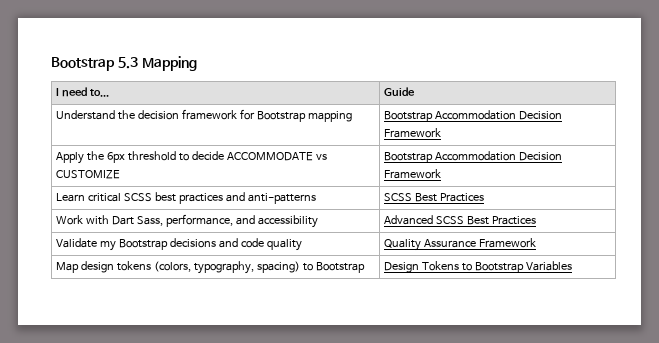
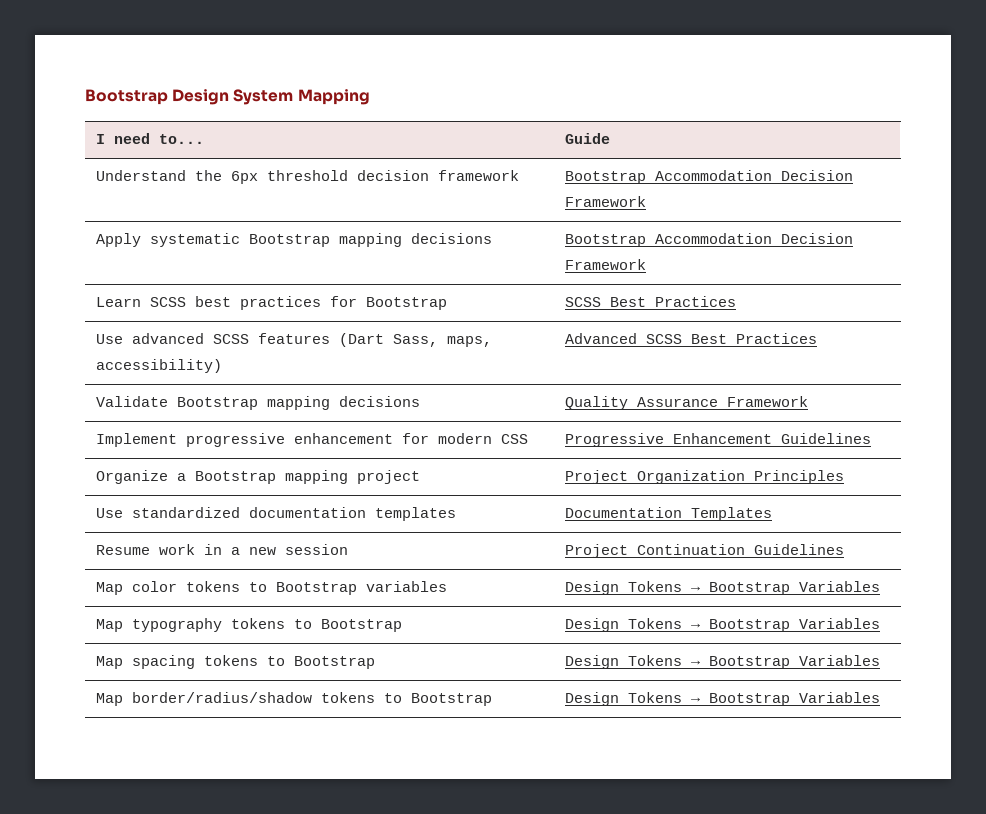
- Bootstrap 5.3 Mapping
+ Bootstrap Design System Mapping
- Understand the decision framework for Bootstrap mapping | Bootstrap Accommodation Decision Framework
+ Understand the 6px threshold decision framework | Bootstrap Accommodation Decision Framework
- Apply the 6px threshold to decide ACCOMMODATE vs CUSTOMIZE | Bootstrap Accommodation Decision Framework
+ Apply systematic Bootstrap mapping decisions | Bootstrap Accommodation Decision Framework
- Learn critical SCSS best practices and anti-patterns | SCSS Best Practices
- Work with Dart Sass, performance, and accessibility | Advanced SCSS Best Practices
+ Learn SCSS best practices for Bootstrap | SCSS Best Practices
+ Use advanced SCSS features (Dart Sass, maps, accessibility) | Advanced SCSS Best Practices
- Validate my Bootstrap decisions and code quality | Quality Assurance Framework
+ Validate Bootstrap mapping decisions | Quality Assurance Framework
- Map design tokens (colors, typography, spacing) to Bootstrap | Design Tokens to Bootstrap Variables
+ Implement progressive enhancement for modern CSS | Progressive Enhancement Guidelines
+ Organize a Bootstrap mapping project | Project Organization Principles
+ Use standardized documentation templates | Documentation Templates
+ Resume work in a new session | Project Continuation Guidelines
+ Map color tokens to Bootstrap variables | Design Tokens → Bootstrap Variables
+ Map typography tokens to Bootstrap | Design Tokens → Bootstrap Variables
+ Map spacing tokens to Bootstrap | Design Tokens → Bootstrap Variables
+ Map border/radius/shadow tokens to Bootstrap | Design Tokens → Bootstrap Variables

